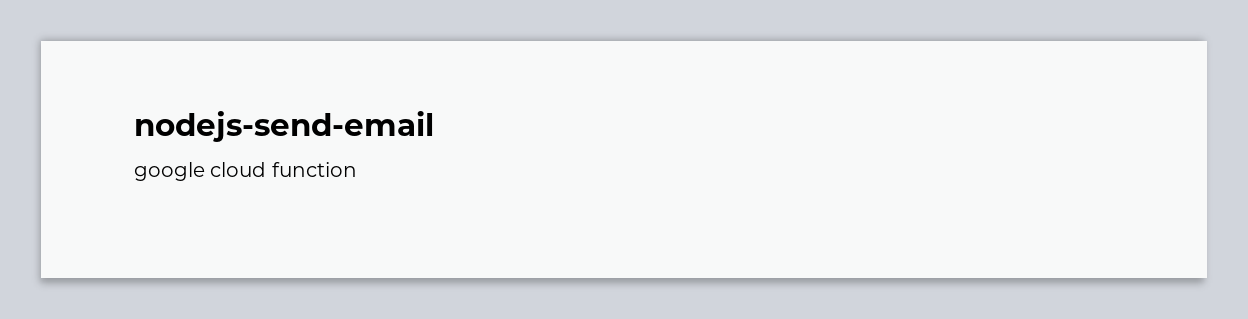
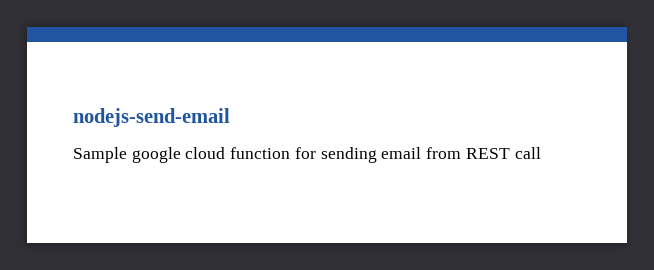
- google cloud function
+ Sample google cloud function for sending email from REST call

